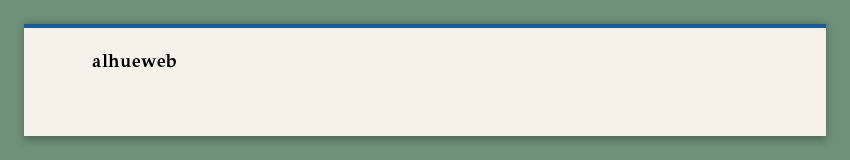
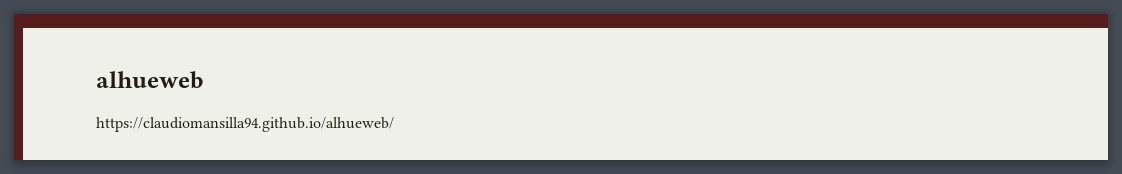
+ https://claudiomansilla94.github.io/alhueweb/

